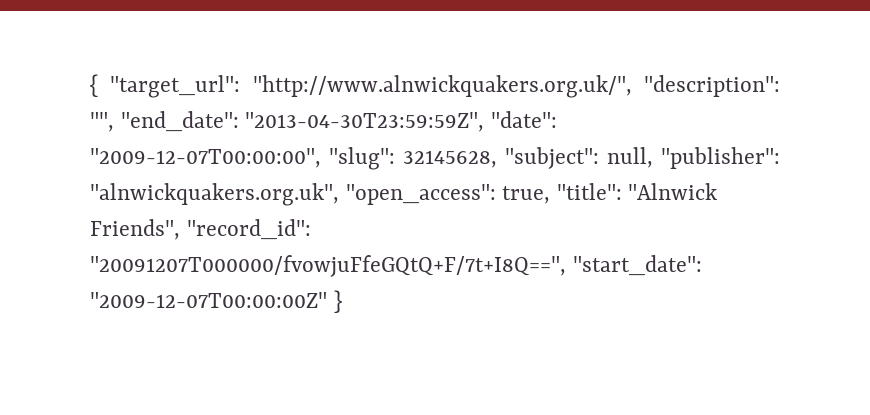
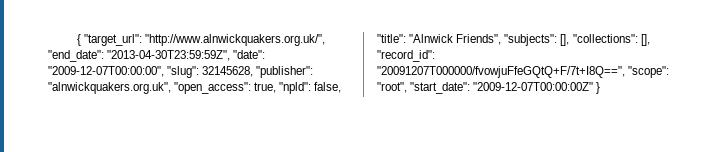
- { "target_url": "http://www.alnwickquakers.org.uk/", "description": "", "end_date": "2013-04-30T23:59:59Z", "date": "2009-12-07T00:00:00", "slug": 32145628, "subject": null, "publisher": "alnwickquakers.org.uk", "open_access": true, "title": "Alnwick Friends", "record_id": "20091207T000000/fvowjuFfeGQtQ+F/7t+I8Q==", "start_date": "2009-12-07T00:00:00Z" }
+ { "target_url": "http://www.alnwickquakers.org.uk/", "end_date": "2013-04-30T23:59:59Z", "date": "2009-12-07T00:00:00", "slug": 32145628, "publisher": "alnwickquakers.org.uk", "open_access": true, "npld": false, "title": "Alnwick Friends", "subjects": [], "collections": [], "record_id": "20091207T000000/fvowjuFfeGQtQ+F/7t+I8Q==", "scope": "root", "start_date": "2009-12-07T00:00:00Z" }

